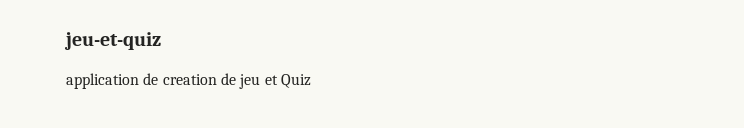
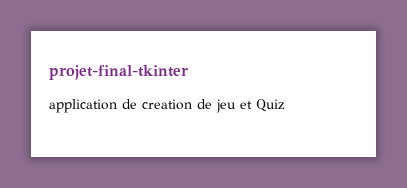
- jeu-et-quiz
+ projet-final-tkinter

